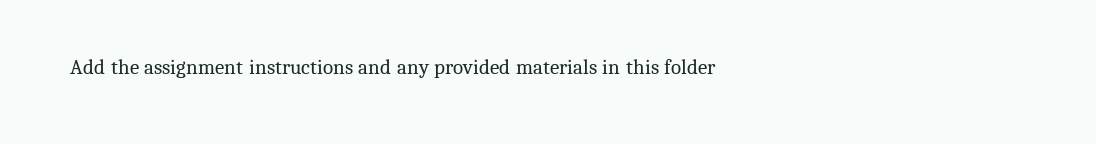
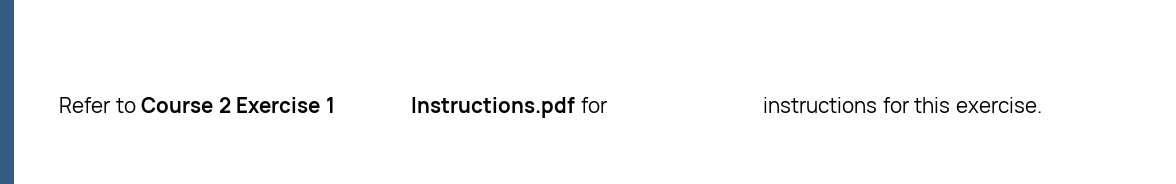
- Add the assignment instructions and any provided materials in this folder
+ Refer to Course 2 Exercise 1 Instructions.pdf for instructions for this exercise.

